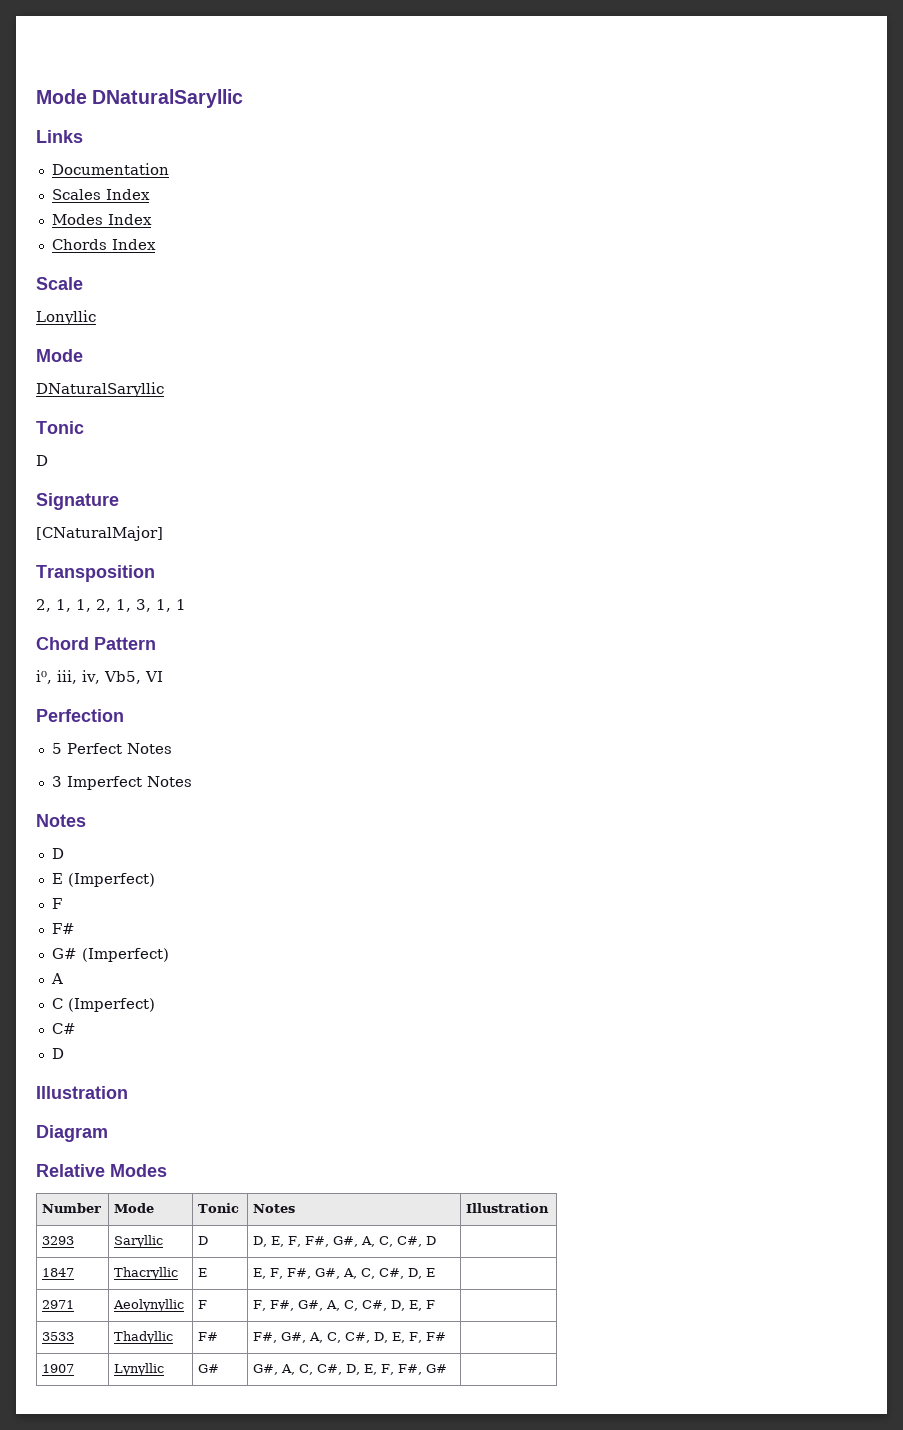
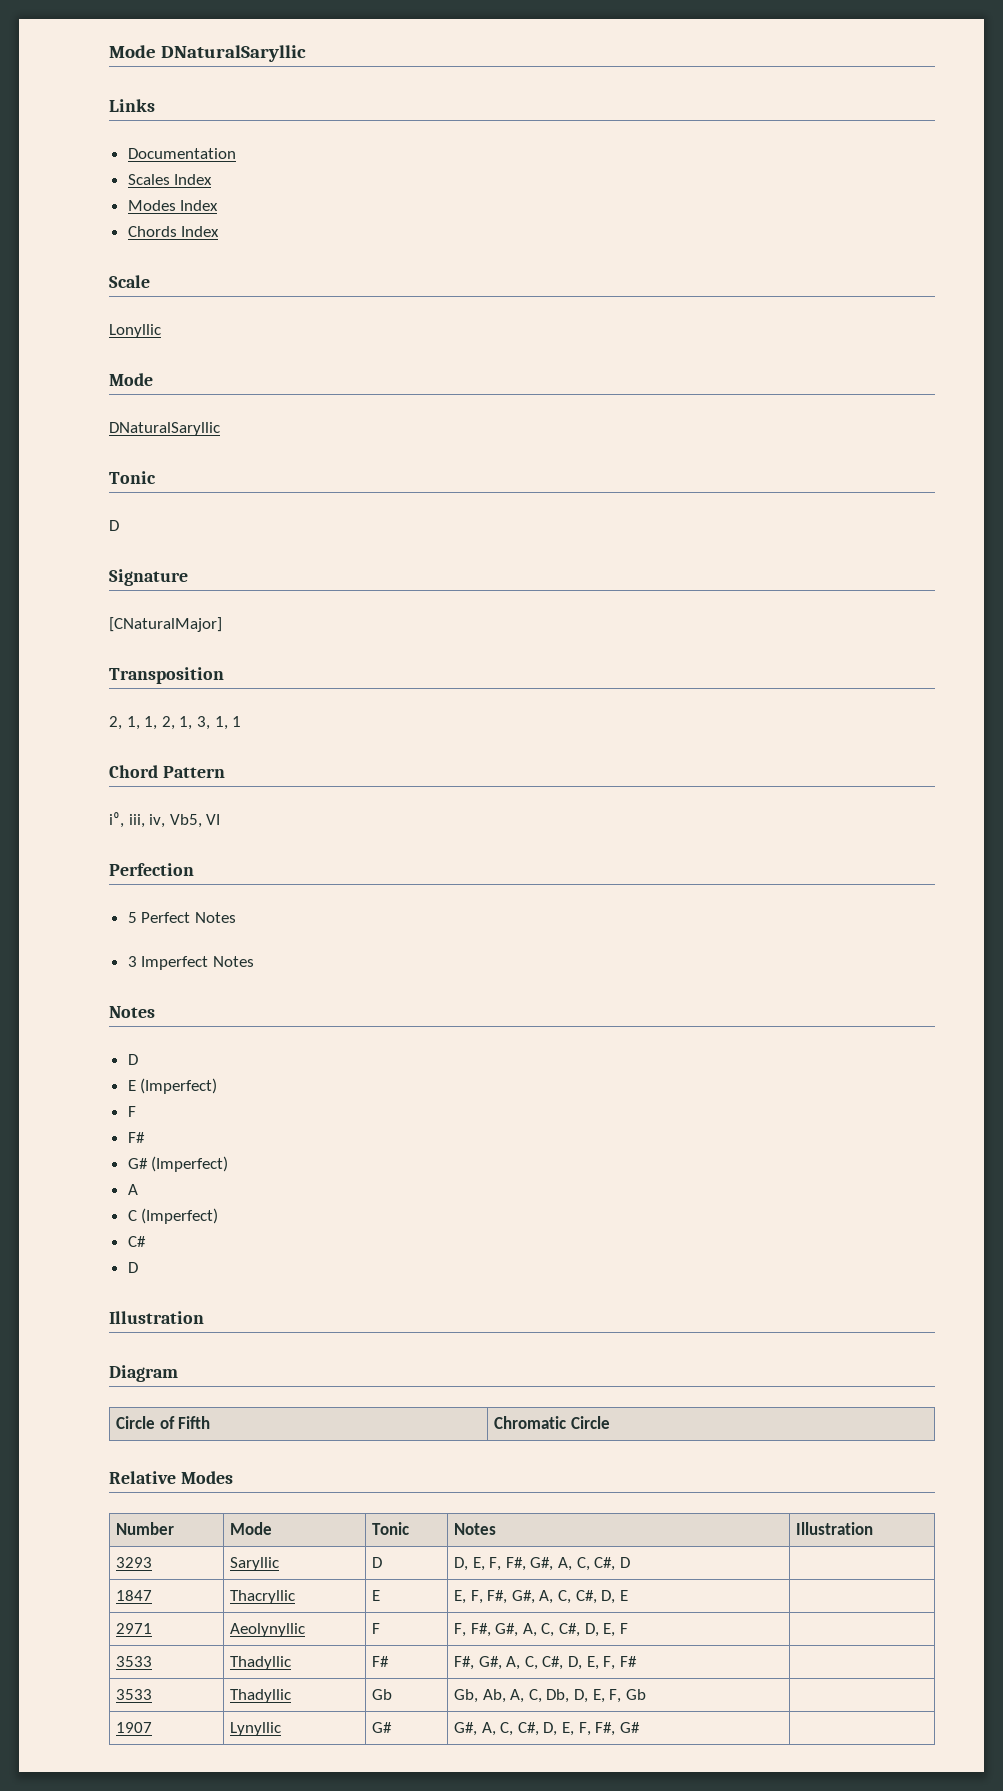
+ Circle of Fifth | Chromatic Circle
+ 3533 | Thadyllic | Gb | Gb, Ab, A, C, Db, D, E, F, Gb |

